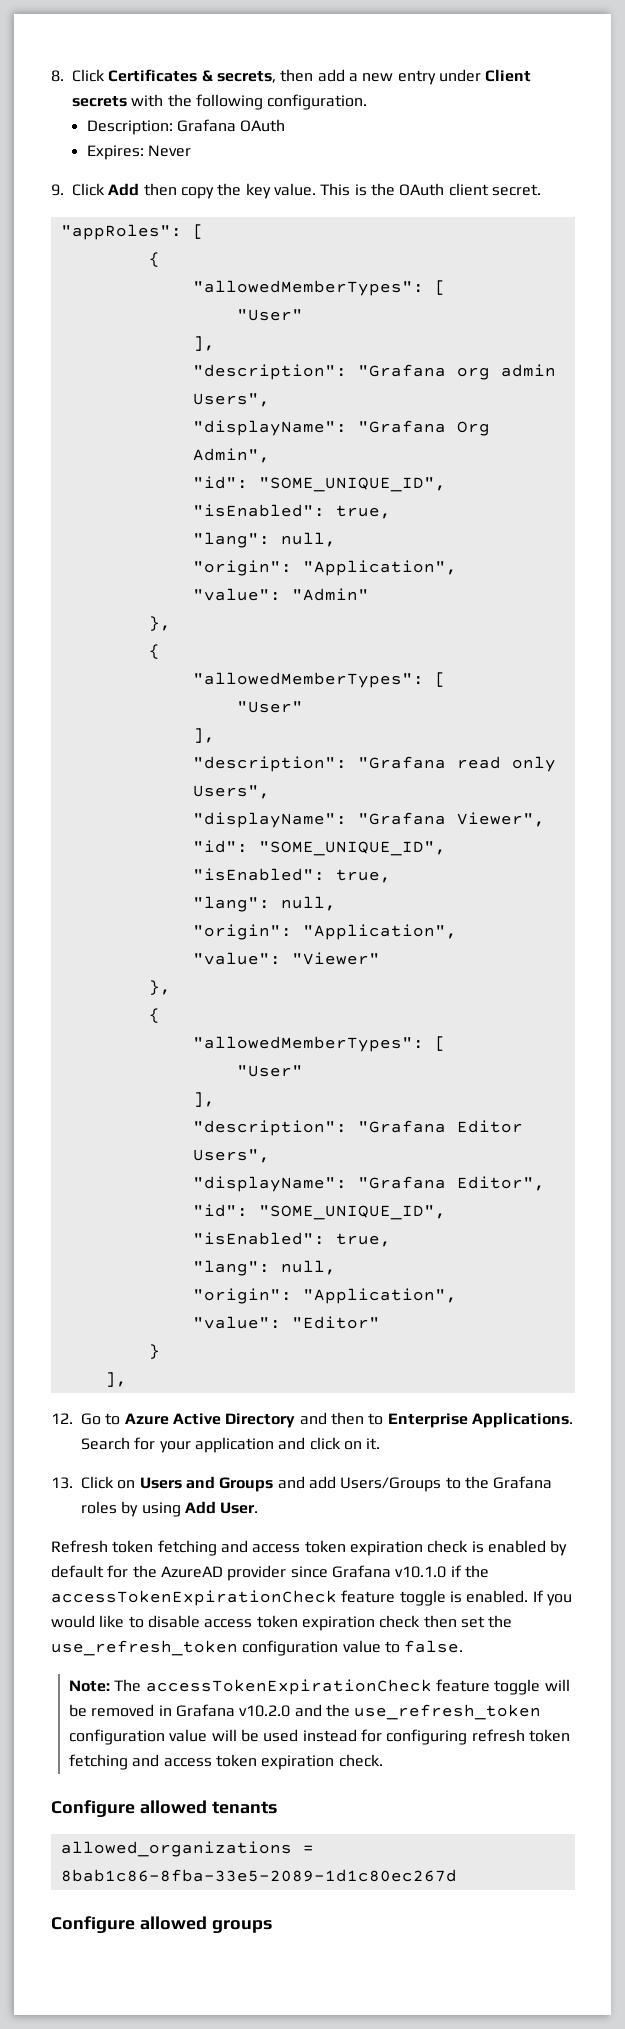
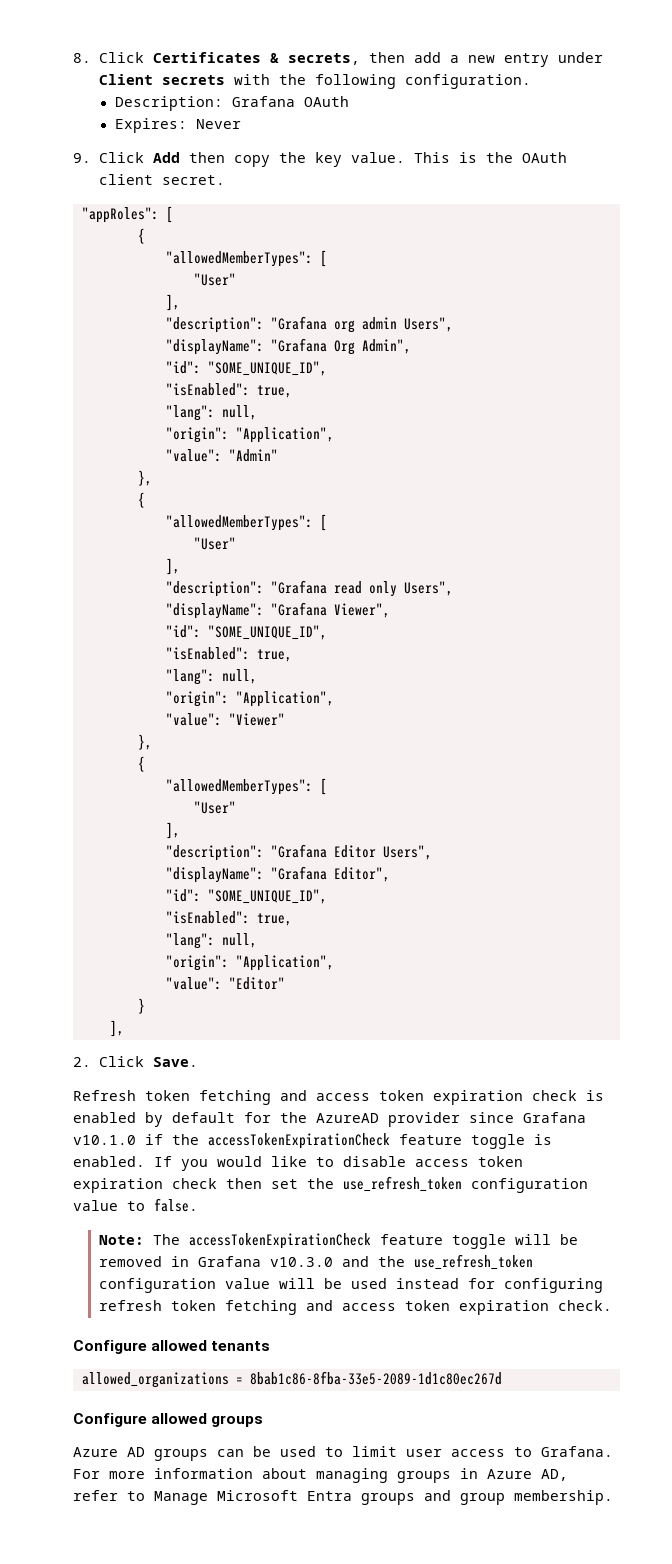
- 12. Go to Azure Active Directory and then to Enterprise Applications. Search for your application and click on it.
- 13. Click on Users and Groups and add Users/Groups to the Grafana roles by using Add User.
+ 2. Click Save.
- Note: The accessTokenExpirationCheck feature toggle will be removed in Grafana v10.2.0 and the use_refresh_token configuration value will be used instead for configuring refresh token fetching and access token expiration check.
+ Note: The accessTokenExpirationCheck feature toggle will be removed in Grafana v10.3.0 and the use_refresh_token configuration value will be used instead for configuring refresh token fetching and access token expiration check.
+ Azure AD groups can be used to limit user access to Grafana. For more information about managing groups in Azure AD, refer to Manage Microsoft Entra groups and group membership.

